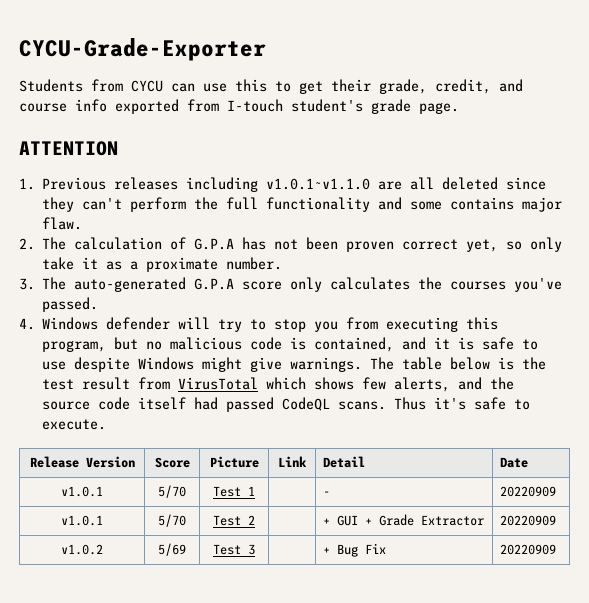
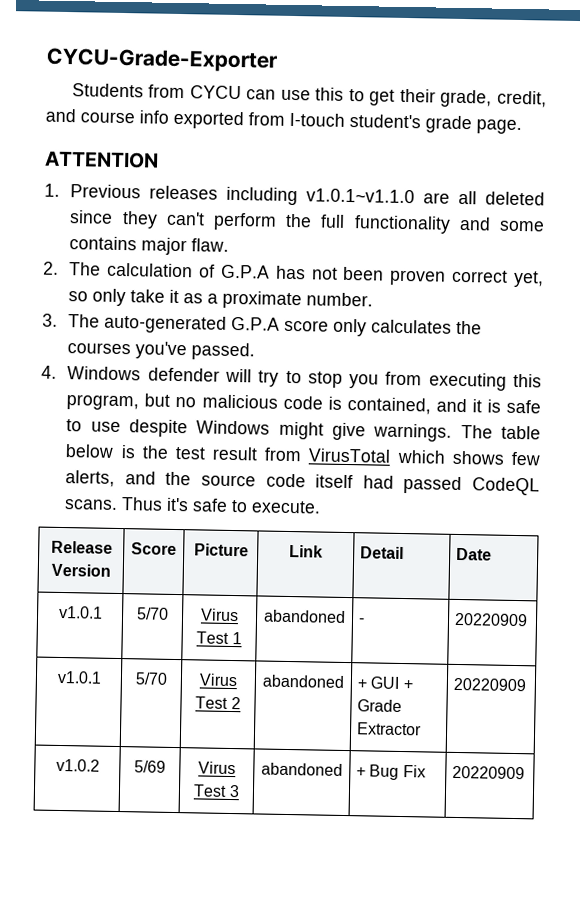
- v1.0.1 | 5/70 | Test 1 | | - | 20220909
+ v1.0.1 | 5/70 | Virus Test 1 | abandoned | - | 20220909
- v1.0.1 | 5/70 | Test 2 | | + GUI + Grade Extractor | 20220909
+ v1.0.1 | 5/70 | Virus Test 2 | abandoned | + GUI + Grade Extractor | 20220909
- v1.0.2 | 5/69 | Test 3 | | + Bug Fix | 20220909
+ v1.0.2 | 5/69 | Virus Test 3 | abandoned | + Bug Fix | 20220909

